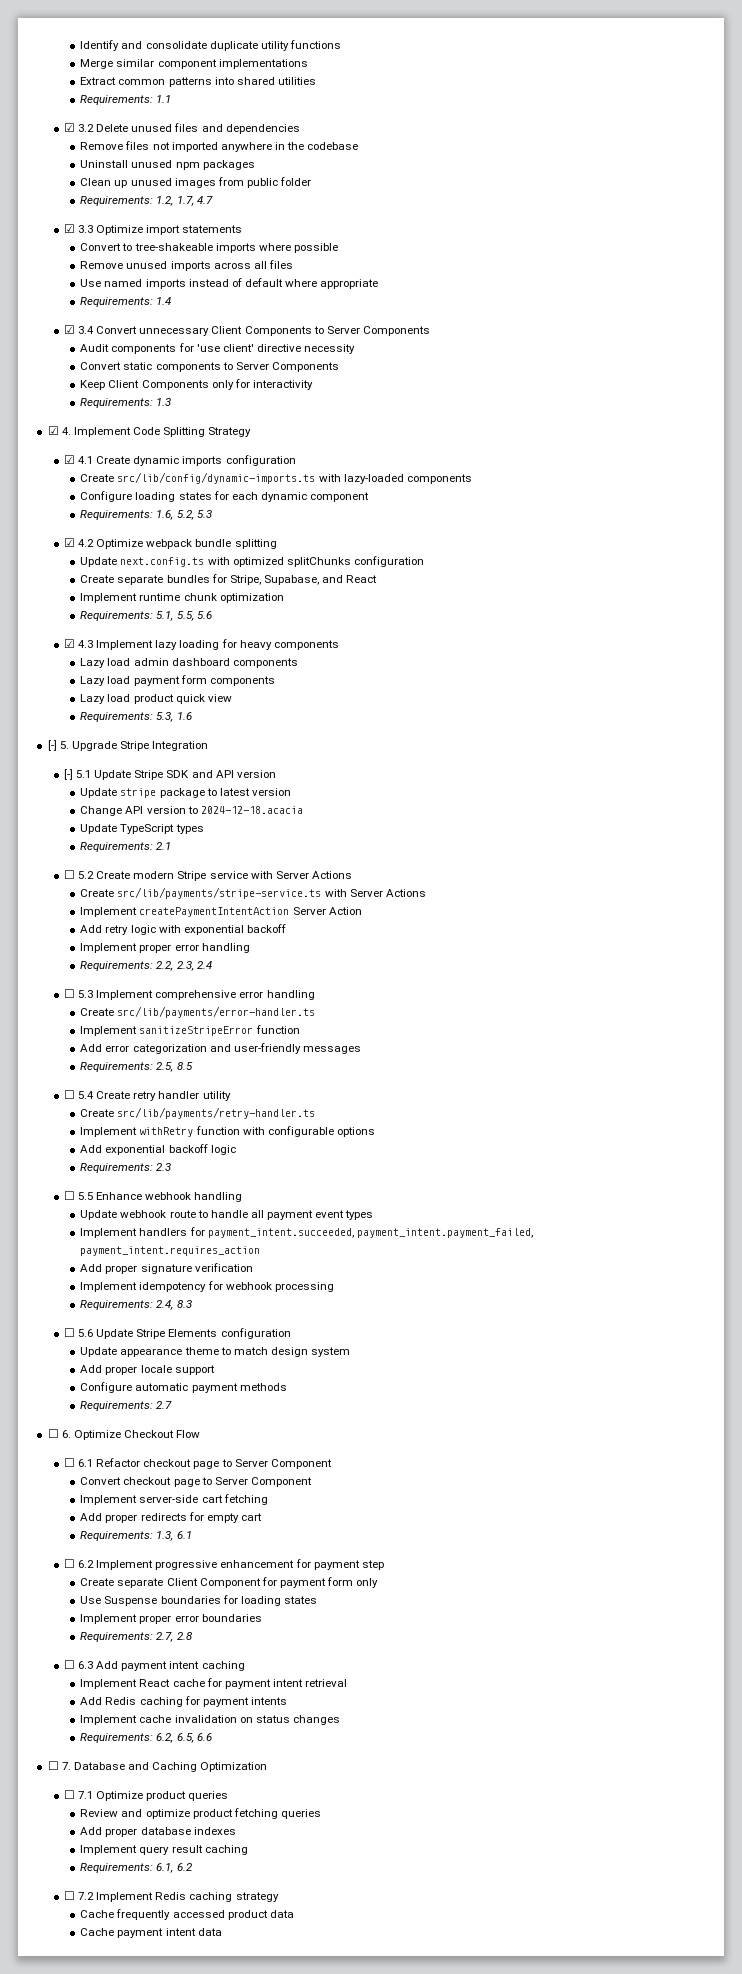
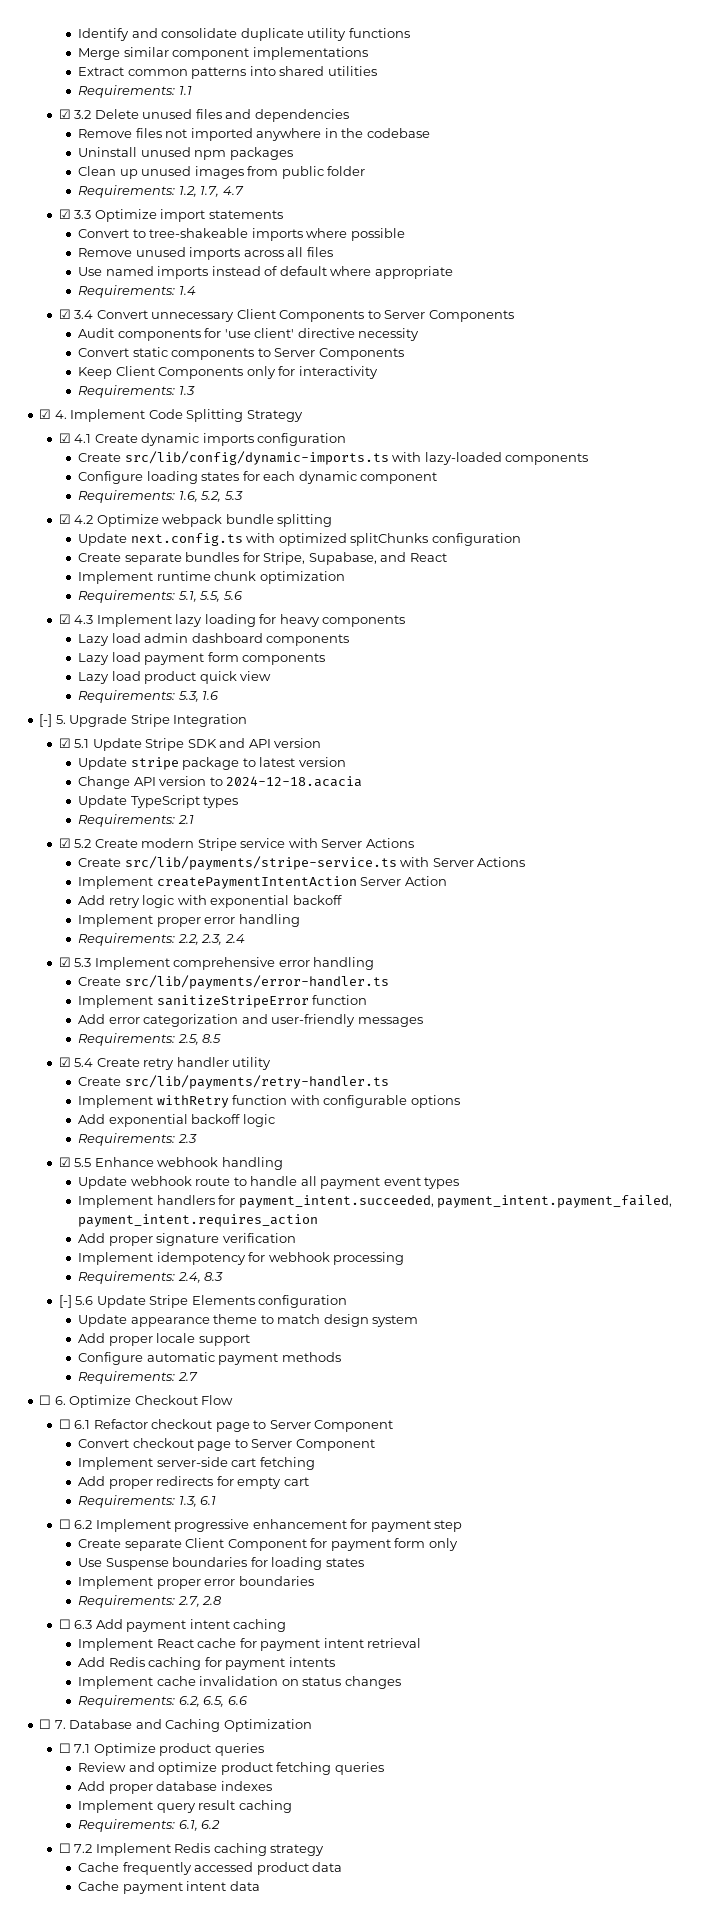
- [-] 5.1 Update Stripe SDK and API version
+ ☑ 5.1 Update Stripe SDK and API version
- ☐ 5.2 Create modern Stripe service with Server Actions
+ ☑ 5.2 Create modern Stripe service with Server Actions
- ☐ 5.3 Implement comprehensive error handling
+ ☑ 5.3 Implement comprehensive error handling
- ☐ 5.4 Create retry handler utility
+ ☑ 5.4 Create retry handler utility
- ☐ 5.5 Enhance webhook handling
+ ☑ 5.5 Enhance webhook handling
- ☐ 5.6 Update Stripe Elements configuration
+ [-] 5.6 Update Stripe Elements configuration

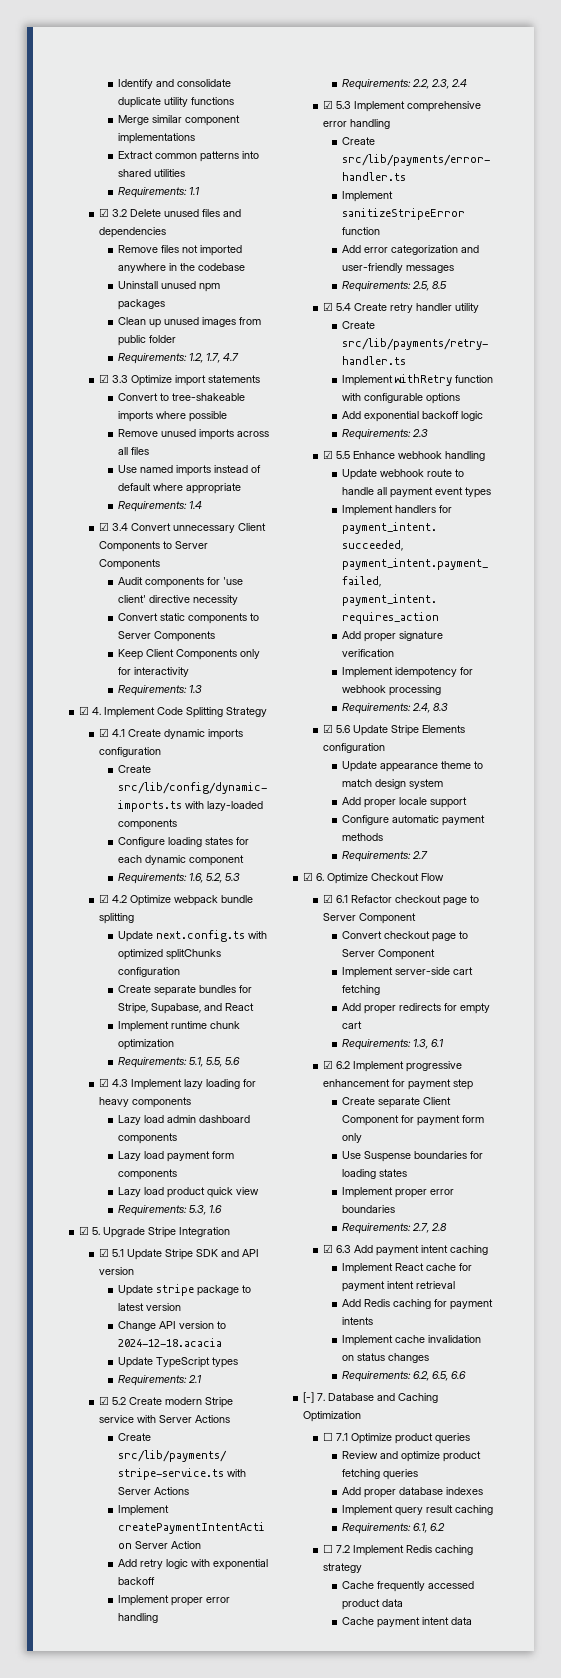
- [-] 5. Upgrade Stripe Integration
+ ☑ 5. Upgrade Stripe Integration
- [-] 5.6 Update Stripe Elements configuration
+ ☑ 5.6 Update Stripe Elements configuration
- ☐ 6. Optimize Checkout Flow
+ ☑ 6. Optimize Checkout Flow
- ☐ 6.1 Refactor checkout page to Server Component
+ ☑ 6.1 Refactor checkout page to Server Component
- ☐ 6.2 Implement progressive enhancement for payment step
+ ☑ 6.2 Implement progressive enhancement for payment step
- ☐ 6.3 Add payment intent caching
+ ☑ 6.3 Add payment intent caching
- ☐ 7. Database and Caching Optimization
+ [-] 7. Database and Caching Optimization

